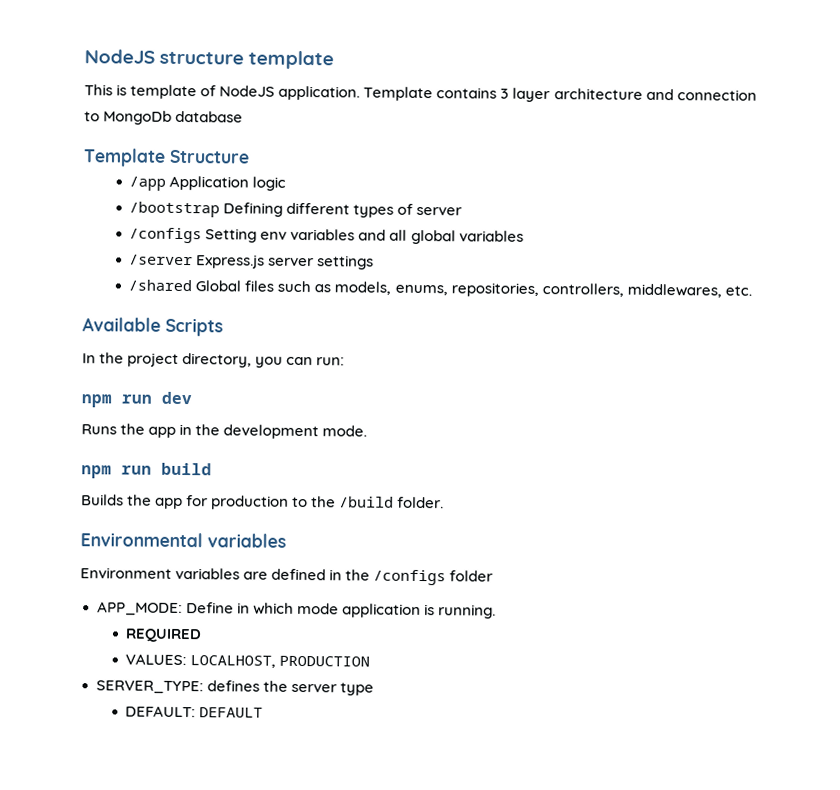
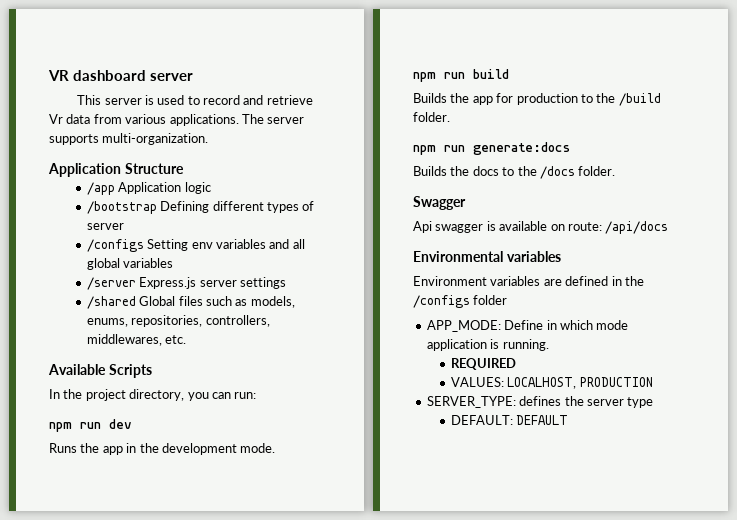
- NodeJS structure template
- This is template of NodeJS application. Template contains 3 layer architecture and connection to MongoDb database
- Template Structure
+ VR dashboard server
+ This server is used to record and retrieve Vr data from various applications. The server supports multi-organization.
+ Application Structure
+ npm run generate:docs
+ Builds the docs to the /docs folder.
+ Swagger
+ Api swagger is available on route: /api/docs

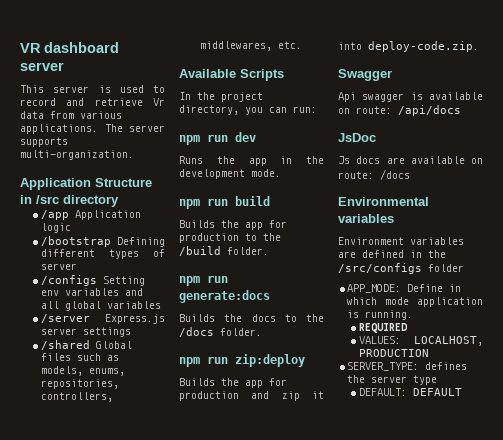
- Application Structure
+ Application Structure in /src directory
+ npm run zip:deploy
+ Builds the app for production and zip it into deploy-code.zip.
+ JsDoc
+ Js docs are available on route: /docs
- Environment variables are defined in the /configs folder
+ Environment variables are defined in the /src/configs folder

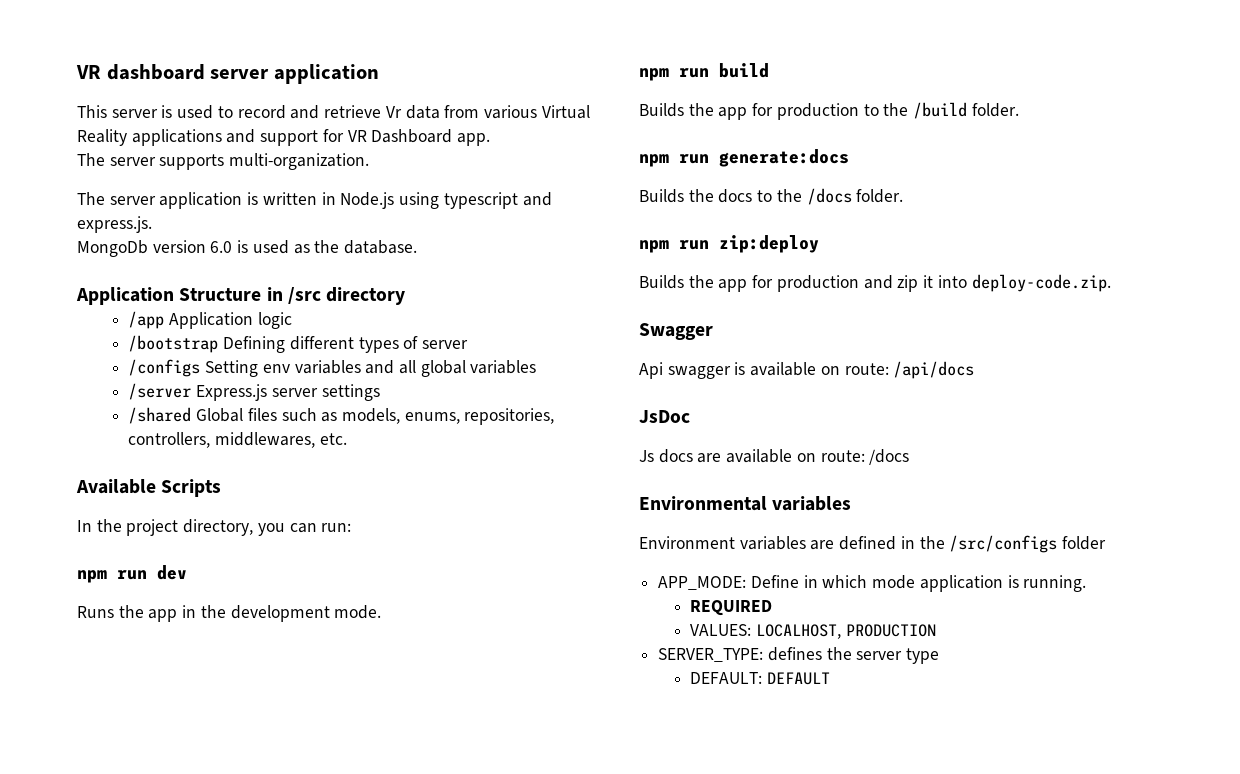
- VR dashboard server
+ VR dashboard server application
- This server is used to record and retrieve Vr data from various applications. The server supports multi-organization.
+ This server is used to record and retrieve Vr data from various Virtual Reality applications and support for VR Dashboard app.
+ The server supports multi-organization.
+ The server application is written in Node.js using typescript and express.js.
+ MongoDb version 6.0 is used as the database.

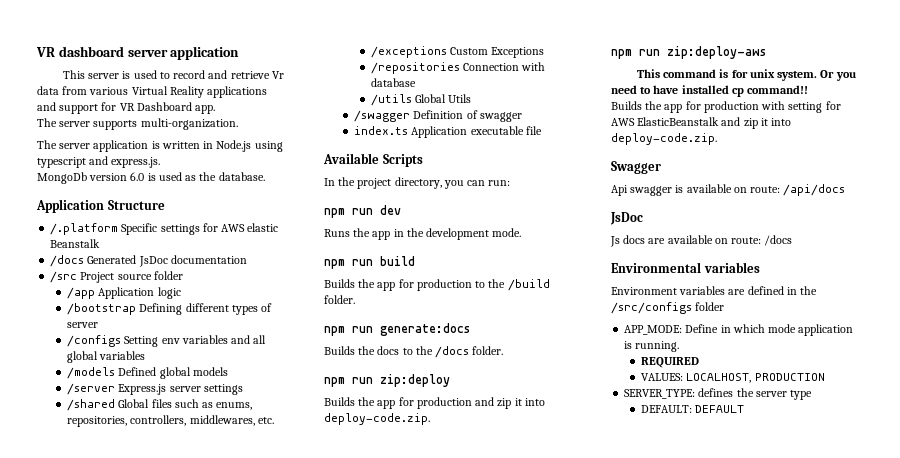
- Application Structure in /src directory
+ Application Structure
+ /.platform Specific settings for AWS elastic Beanstalk
+ /docs Generated JsDoc documentation
+ /src Project source folder
+ /models Defined global models
- /shared Global files such as models, enums, repositories, controllers, middlewares, etc.
+ /shared Global files such as enums, repositories, controllers, middlewares, etc.
+ /exceptions Custom Exceptions
+ /repositories Connection with database
+ /utils Global Utils
+ /swagger Definition of swagger
+ index.ts Application executable file
+ npm run zip:deploy-aws
+ This command is for unix system. Or you need to have installed cp command!!
+ Builds the app for production with setting for AWS ElasticBeanstalk and zip it into deploy-code.zip.

